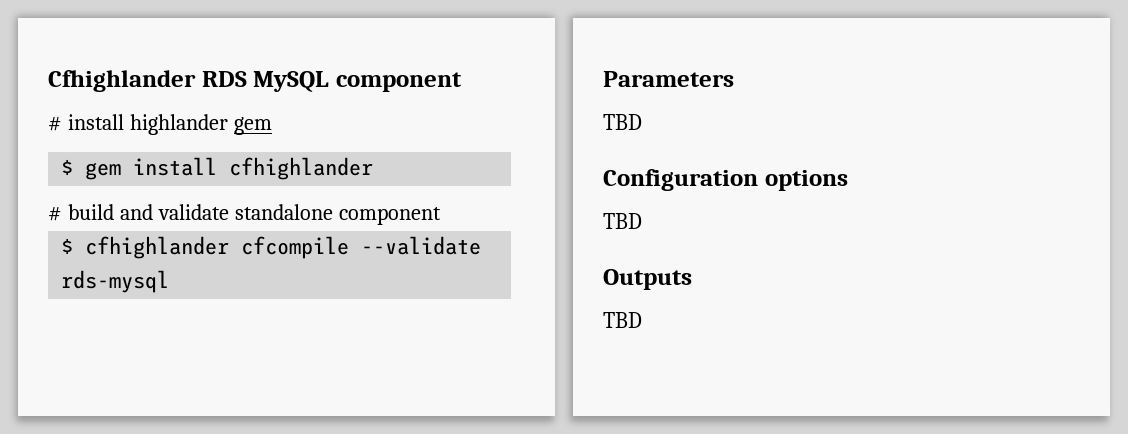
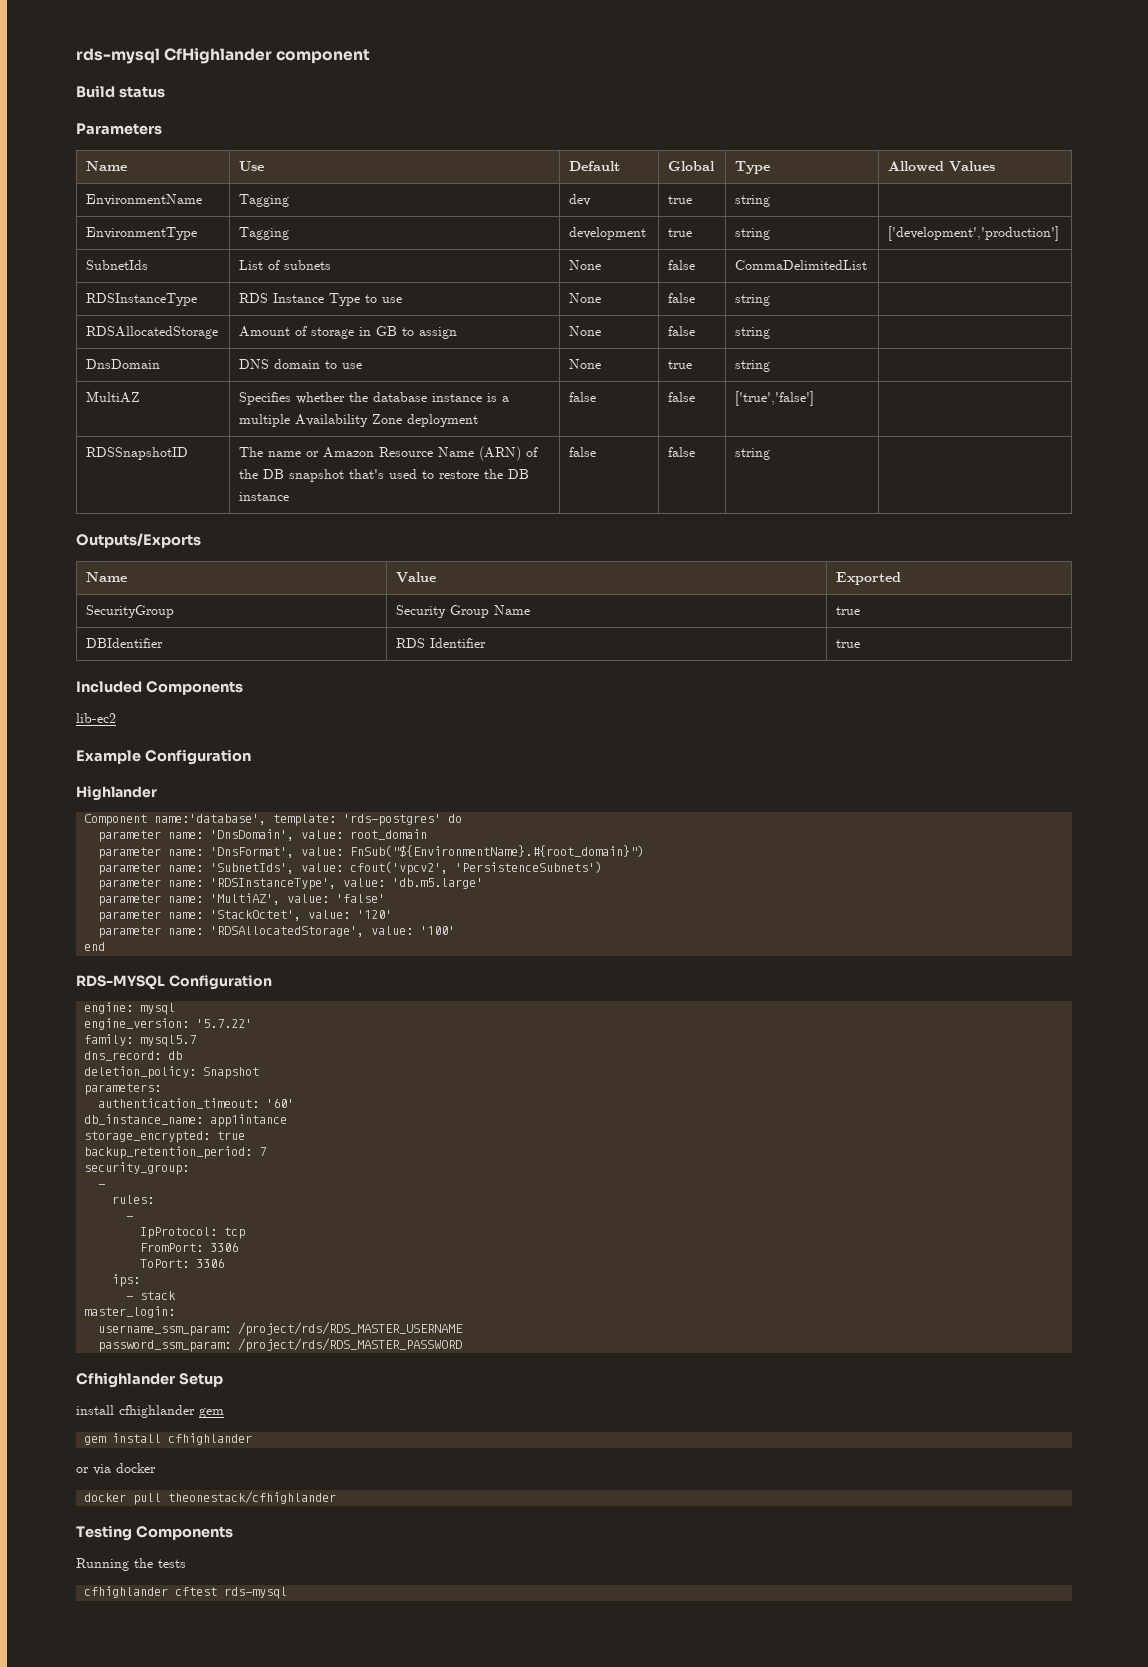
- Cfhighlander RDS MySQL component
- # install highlander gem
+ rds-mysql CfHighlander component
+ Build status
+ Parameters
+ Name | Use | Default | Global | Type | Allowed Values
+ EnvironmentName | Tagging | dev | true | string |
+ EnvironmentType | Tagging | development | true | string | ['development','production']
+ SubnetIds | List of subnets | None | false | CommaDelimitedList |
+ RDSInstanceType | RDS Instance Type to use | None | false | string |
+ RDSAllocatedStorage | Amount of storage in GB to assign | None | false | string |
+ DnsDomain | DNS domain to use | None | true | string |
+ MultiAZ | Specifies whether the database instance is a multiple Availability Zone deployment | false | false | ['true','false'] |
+ RDSSnapshotID | The name or Amazon Resource Name (ARN) of the DB snapshot that's used to restore the DB instance | false | false | string |
+ Outputs/Exports
+ Name | Value | Exported
+ SecurityGroup | Security Group Name | true
+ DBIdentifier | RDS Identifier | true
+ Included Components
+ lib-ec2
+ Example Configuration
+ Highlander
+ Component name:'database', template: 'rds-postgres' do
+ parameter name: 'DnsDomain', value: root_domain
+ parameter name: 'DnsFormat', value: FnSub("${EnvironmentName}.#{root_domain}")
+ parameter name: 'SubnetIds', value: cfout('vpcv2', 'PersistenceSubnets')
+ parameter name: 'RDSInstanceType', value: 'db.m5.large'
+ parameter name: 'MultiAZ', value: 'false'
+ parameter name: 'StackOctet', value: '120'
+ parameter name: 'RDSAllocatedStorage', value: '100'
+ end
+ RDS-MYSQL Configuration
+ engine: mysql
+ engine_version: '5.7.22'
+ family: mysql5.7
+ dns_record: db
+ deletion_policy: Snapshot
+ parameters:
+ authentication_timeout: '60'
+ db_instance_name: app1intance
+ storage_encrypted: true
+ backup_retention_period: 7
+ security_group:
+ -
+ rules:
+ -
+ IpProtocol: tcp
+ FromPort: 3306
+ ToPort: 3306
+ ips:
+ - stack
+ master_login:
+ username_ssm_param: /project/rds/RDS_MASTER_USERNAME
+ password_ssm_param: /project/rds/RDS_MASTER_PASSWORD
+ Cfhighlander Setup
+ install cfhighlander gem
- $ gem install cfhighlander
+ gem install cfhighlander
- # build and validate standalone component
- $ cfhighlander cfcompile --validate rds-mysql
- Parameters
- TBD
- Configuration options
- TBD
- Outputs
- TBD
+ or via docker
+ docker pull theonestack/cfhighlander
+ Testing Components
+ Running the tests
+ cfhighlander cftest rds-mysql

